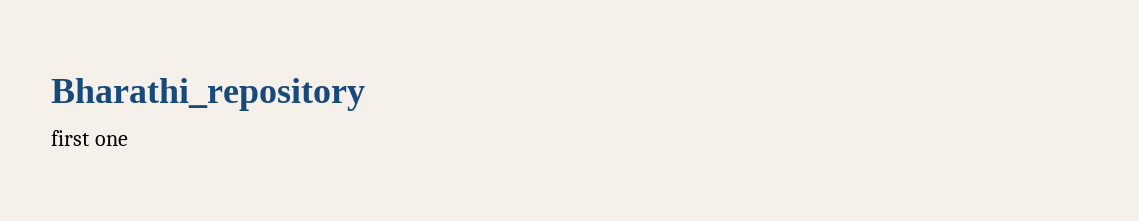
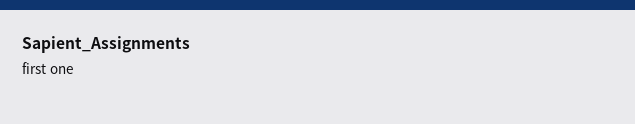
- Bharathi_repository
+ Sapient_Assignments

